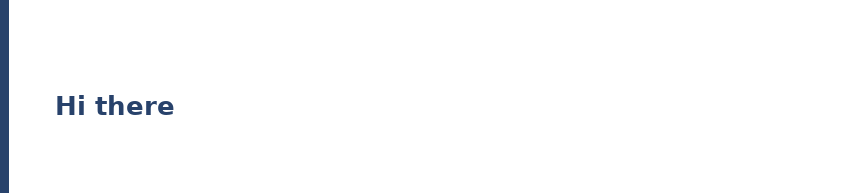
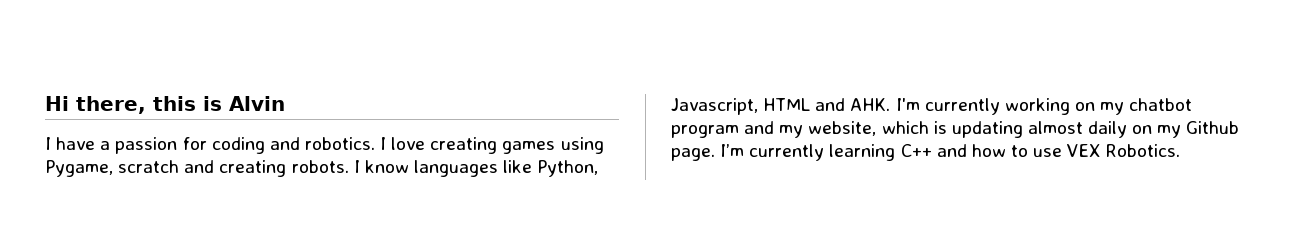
- Hi there
+ Hi there, this is Alvin
+ I have a passion for coding and robotics. I love creating games using Pygame, scratch and creating robots. I know languages like Python, Javascript, HTML and AHK. I'm currently working on my chatbot program and my website, which is updating almost daily on my Github page. I’m currently learning C++ and how to use VEX Robotics.

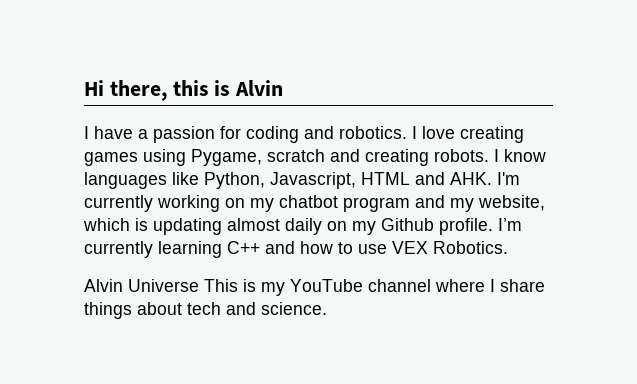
- I know languages like Python, Javascript, HTML and AHK. I'm currently working on my chatbot program and my website, which is updating almost daily on my Github page.
+ I know languages like Python, Javascript, HTML and AHK. I'm currently working on my chatbot program and my website, which is updating almost daily on my Github profile.
+ Alvin Universe This is my YouTube channel where I share things about tech and science.

